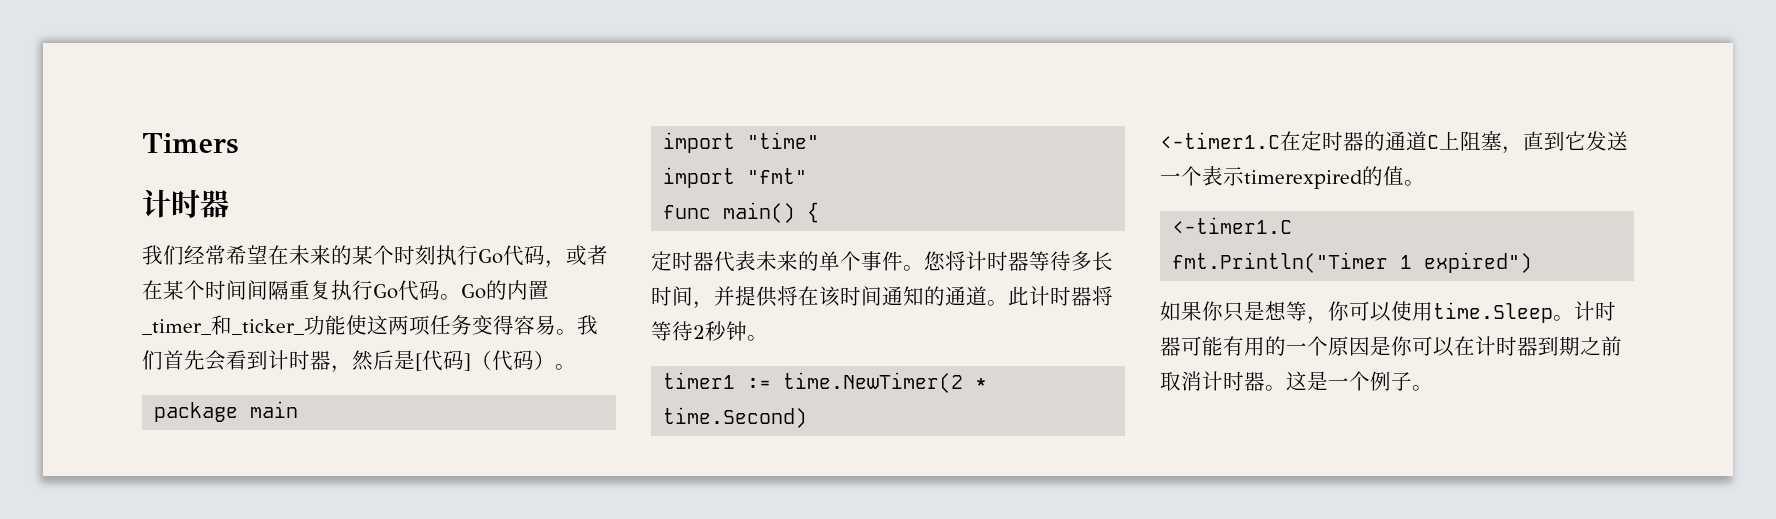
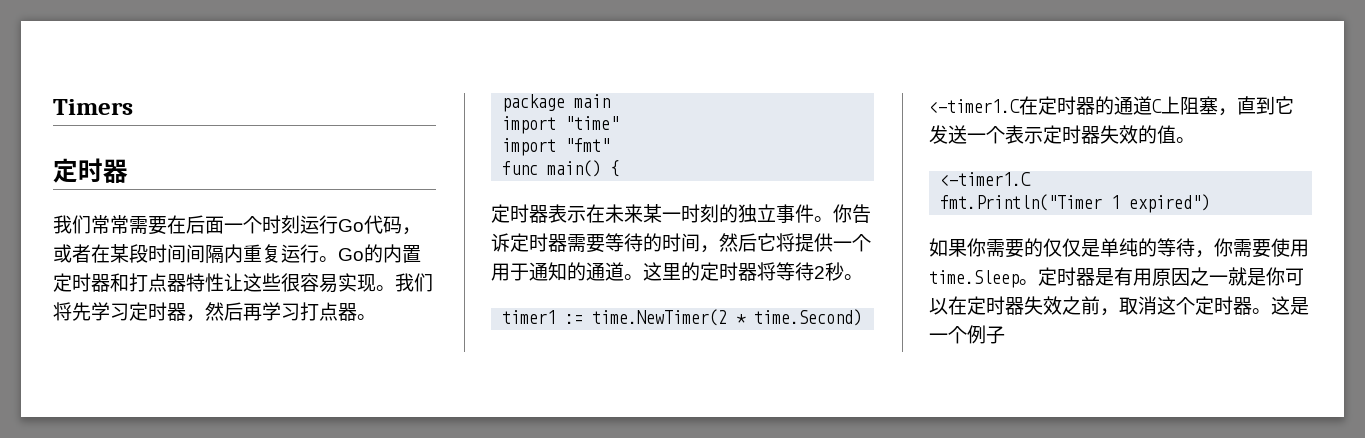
  Timers
- 计时器
+ 定时器
- 我们经常希望在未来的某个时刻执行Go代码，或者在某个时间间隔重复执行Go代码。Go的内置_timer_和_ticker_功能使这两项任务变得容易。我们首先会看到计时器，然后是[代码]（代码）。
+ 我们常常需要在后面一个时刻运行Go代码，或者在某段时间间隔内重复运行。Go的内置定时器和打点器特性让这些很容易实现。我们将先学习定时器，然后再学习打点器。
- 定时器代表未来的单个事件。您将计时器等待多长时间，并提供将在该时间通知的通道。
+ 定时器表示在未来某一时刻的独立事件。你告诉定时器需要等待的时间，然后它将提供一个用于通知的通道。
- 此计时器将等待2秒钟。
+ 这里的定时器将等待2秒。
- <-timer1.C在定时器的通道C上阻塞，直到它发送一个表示timerexpired的值。
+ <-timer1.C在定时器的通道C上阻塞，直到它发送一个表示定时器失效的值。
- 如果你只是想等，你可以使用time.Sleep。计时器可能有用的一个原因是你可以在计时器到期之前取消计时器。
+ 如果你需要的仅仅是单纯的等待，你需要使用time.Sleep。定时器是有用原因之一就是你可以在定时器失效之前，取消这个定时器。
- 这是一个例子。
+ 这是一个例子

